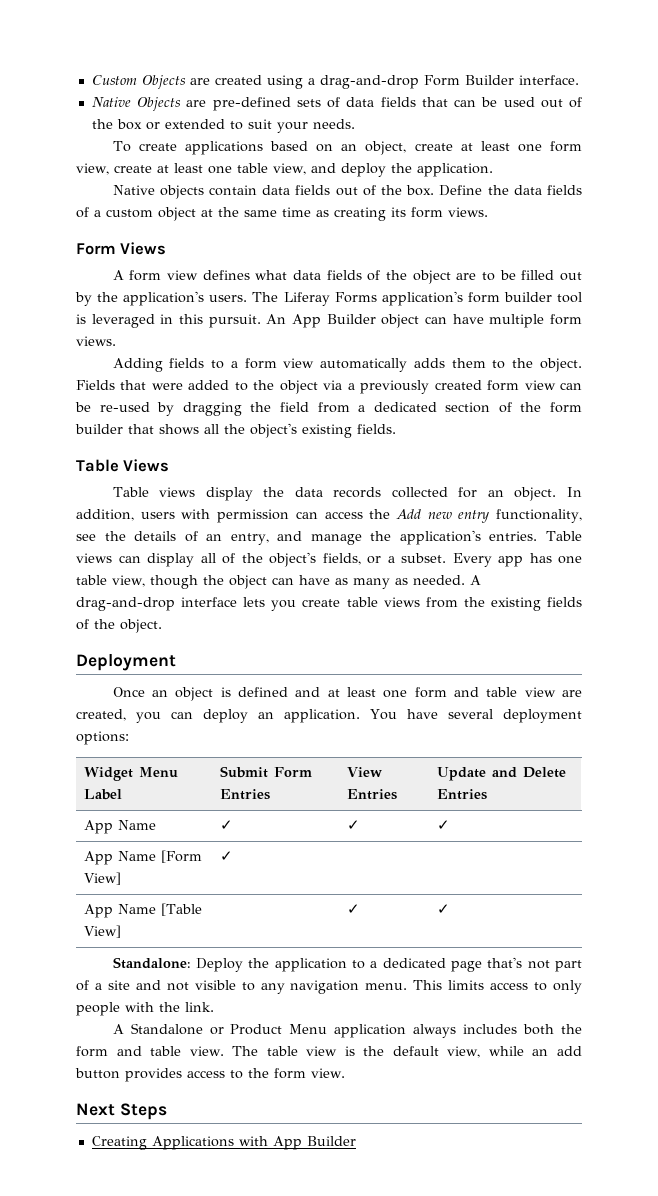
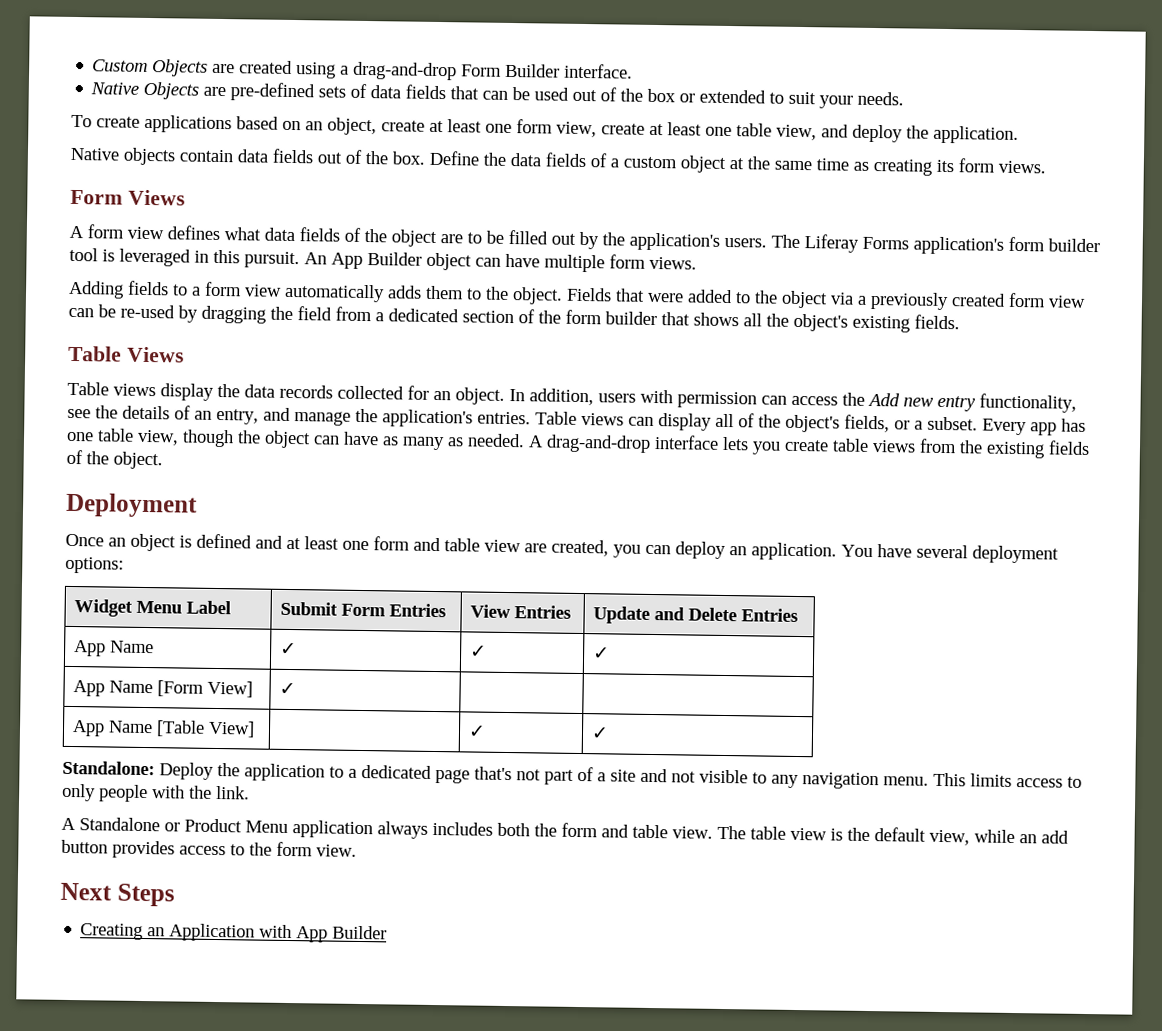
- Creating Applications with App Builder
+ Creating an Application with App Builder

